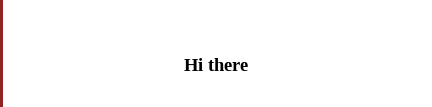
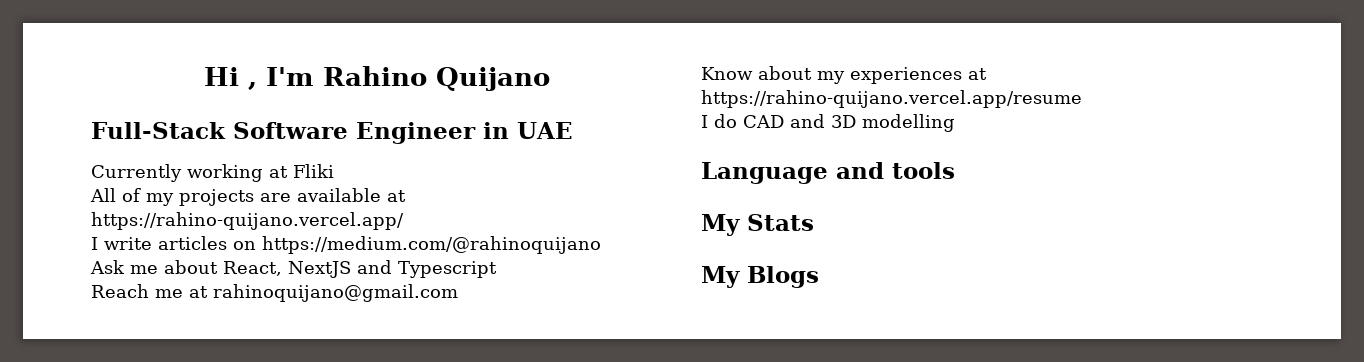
- Hi there
+ Hi , I'm Rahino Quijano
+ Full-Stack Software Engineer in UAE
+ Currently working at Fliki
+ All of my projects are available at https://rahino-quijano.vercel.app/
+ I write articles on https://medium.com/@rahinoquijano
+ Ask me about React, NextJS and Typescript
+ Reach me at rahinoquijano@gmail.com
+ Know about my experiences at https://rahino-quijano.vercel.app/resume
+ I do CAD and 3D modelling
+ Language and tools
+ My Stats
+ My Blogs

